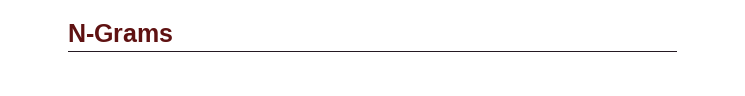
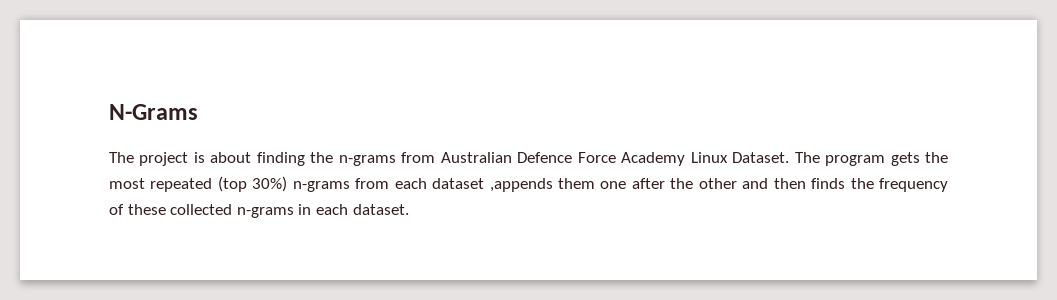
+ The project is about finding the n-grams from Australian Defence Force Academy Linux Dataset. The program gets the most repeated (top 30%) n-grams from each dataset ,appends them one after the other and then finds the frequency of these collected n-grams in each dataset.

